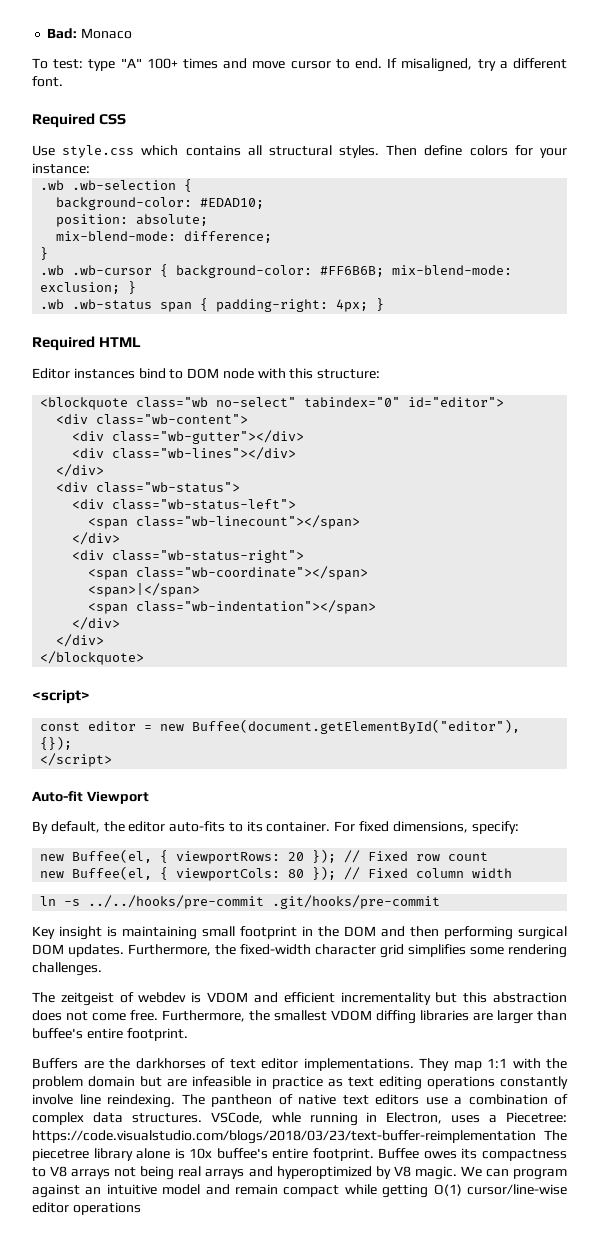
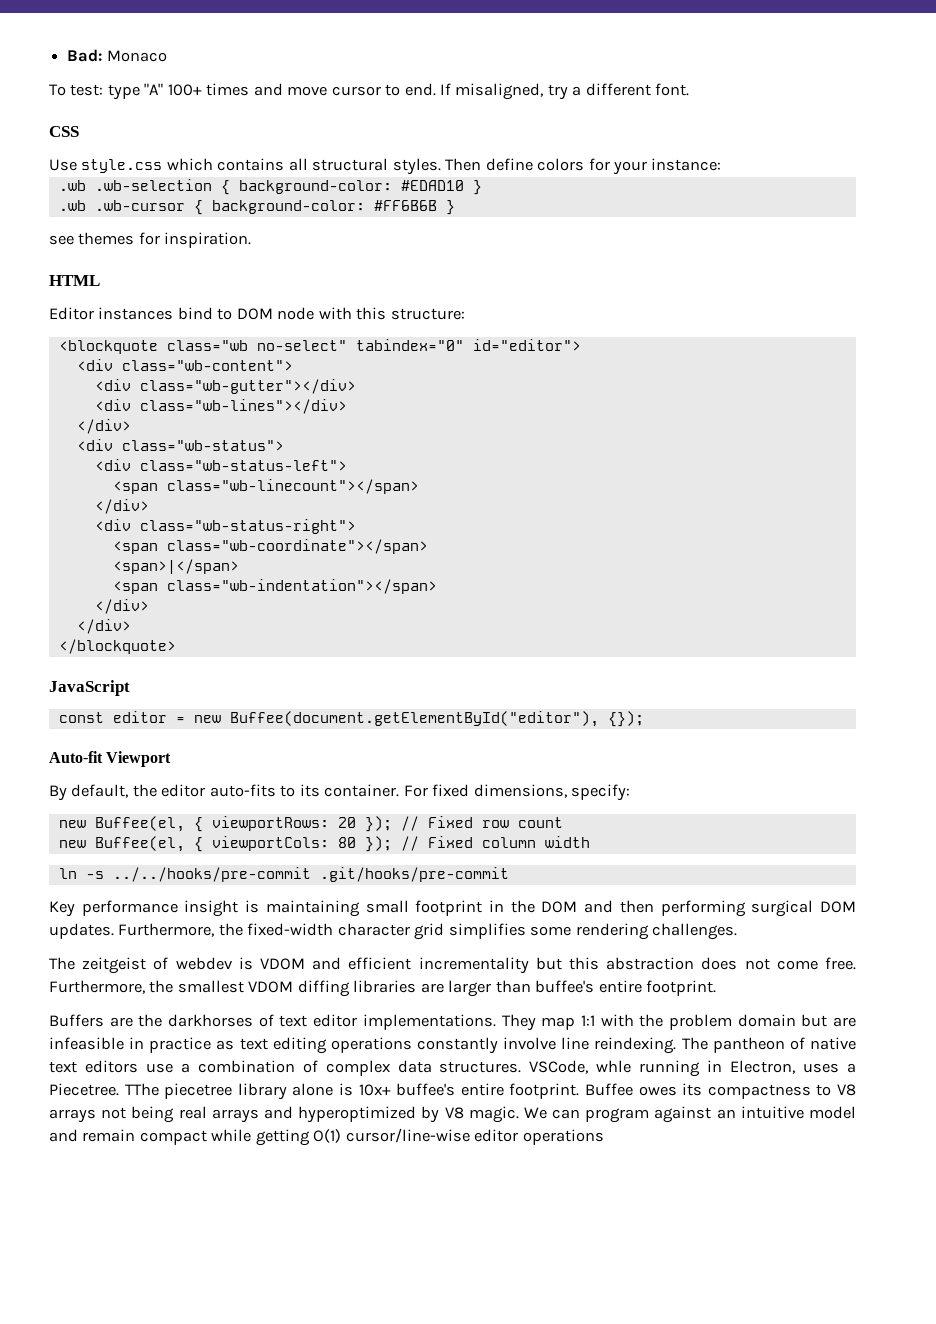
- Required CSS
+ CSS
- .wb .wb-selection {
- background-color: #EDAD10;
- position: absolute;
- mix-blend-mode: difference;
- }
+ .wb .wb-selection { background-color: #EDAD10 }
- .wb .wb-cursor { background-color: #FF6B6B; mix-blend-mode: exclusion; }
- .wb .wb-status span { padding-right: 4px; }
- Required HTML
+ .wb .wb-cursor { background-color: #FF6B6B }
+ see themes for inspiration.
+ HTML
- <script>
+ JavaScript
- </script>
- Key insight is maintaining small footprint in the DOM and then performing surgical DOM updates.
+ Key performance insight is maintaining small footprint in the DOM and then performing surgical DOM updates.
- VSCode, whle running in Electron, uses a Piecetree: https://code.visualstudio.com/blogs/2018/03/23/text-buffer-reimplementation The piecetree library alone is 10x buffee's entire footprint.
+ VSCode, whle running in Electron, uses a Piecetree. TThe piecetree library alone is 10x+ buffee's entire footprint.

